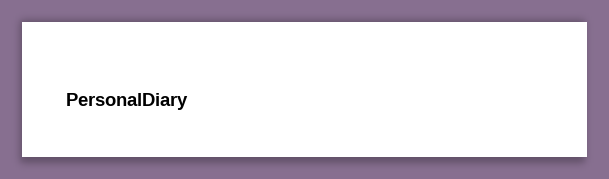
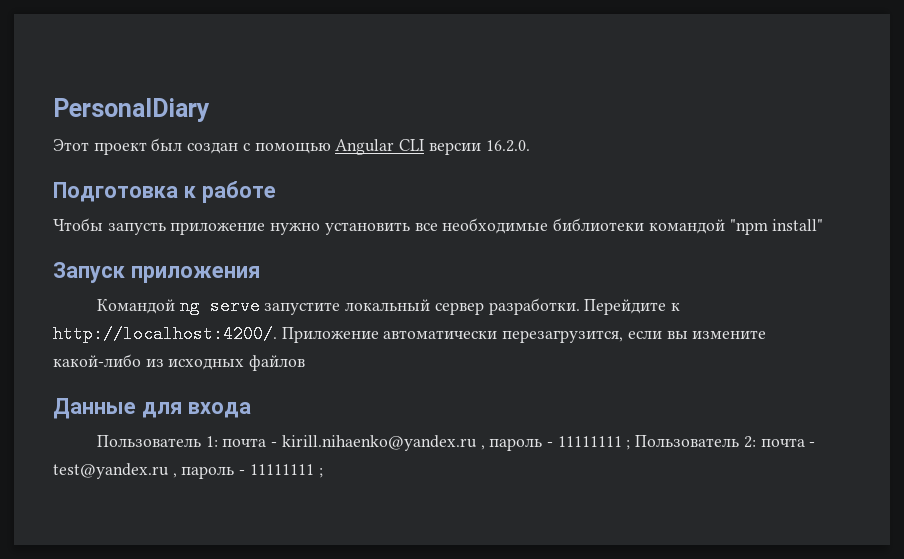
+ Этот проект был создан с помощью Angular CLI версии 16.2.0.
+ Подготовка к работе
+ Чтобы запусть приложение нужно установить все необходимые библиотеки командой "npm install"
+ Запуск приложения
+ Командой ng serve запустите локальный сервер разработки. Перейдите к http://localhost:4200/. Приложение автоматически перезагрузится, если вы измените какой-либо из исходных файлов
+ Данные для входа
+ Пользователь 1: почта - kirill.nihaenko@yandex.ru , пароль - 11111111 ; Пользователь 2: почта - test@yandex.ru , пароль - 11111111 ;

